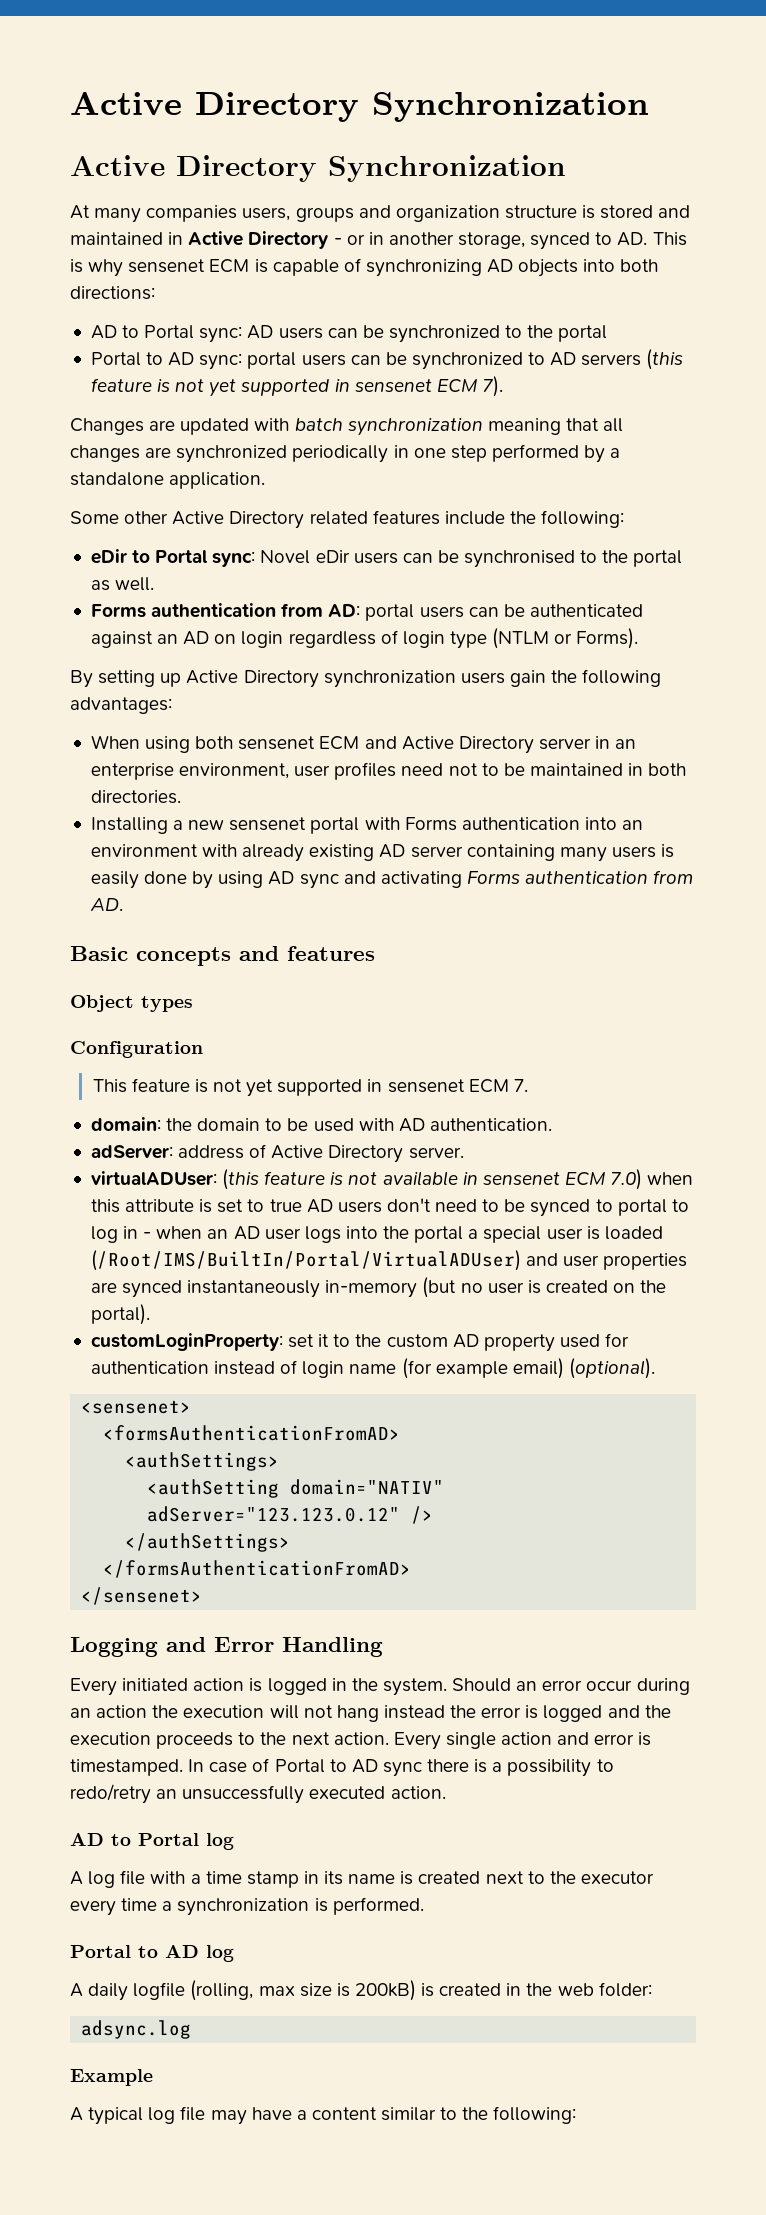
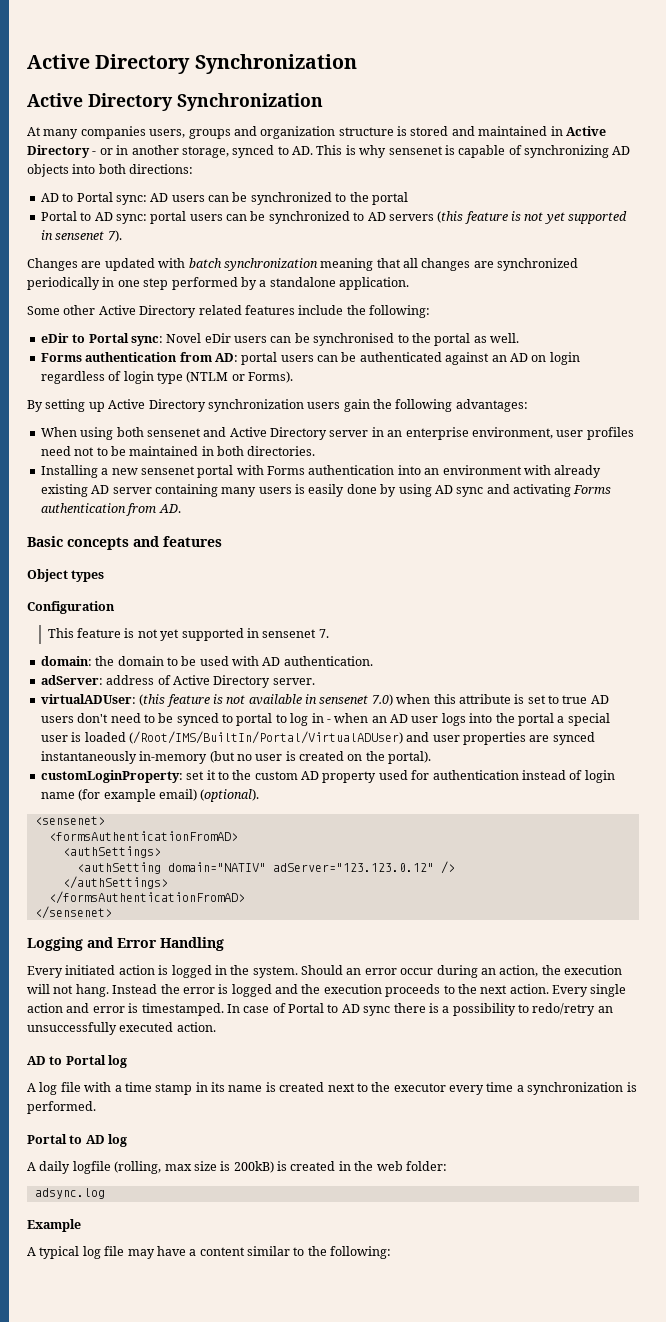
- At many companies users, groups and organization structure is stored and maintained in Active Directory - or in another storage, synced to AD. This is why sensenet ECM is capable of synchronizing AD objects into both directions:
+ At many companies users, groups and organization structure is stored and maintained in Active Directory - or in another storage, synced to AD. This is why sensenet is capable of synchronizing AD objects into both directions:
- Portal to AD sync: portal users can be synchronized to AD servers (this feature is not yet supported in sensenet ECM 7).
+ Portal to AD sync: portal users can be synchronized to AD servers (this feature is not yet supported in sensenet 7).
- When using both sensenet ECM and Active Directory server in an enterprise environment, user profiles need not to be maintained in both directories.
+ When using both sensenet and Active Directory server in an enterprise environment, user profiles need not to be maintained in both directories.
- This feature is not yet supported in sensenet ECM 7.
+ This feature is not yet supported in sensenet 7.
- virtualADUser: (this feature is not available in sensenet ECM 7.0) when this attribute is set to true AD users don't need to be synced to portal to log in - when an AD user logs into the portal a special user is loaded (/Root/IMS/BuiltIn/Portal/VirtualADUser) and user properties are synced instantaneously in-memory (but no user is created on the portal).
+ virtualADUser: (this feature is not available in sensenet 7.0) when this attribute is set to true AD users don't need to be synced to portal to log in - when an AD user logs into the portal a special user is loaded (/Root/IMS/BuiltIn/Portal/VirtualADUser) and user properties are synced instantaneously in-memory (but no user is created on the portal).
- Should an error occur during an action the execution will not hang instead the error is logged and the execution proceeds to the next action.
+ Should an error occur during an action, the execution will not hang. Instead the error is logged and the execution proceeds to the next action.

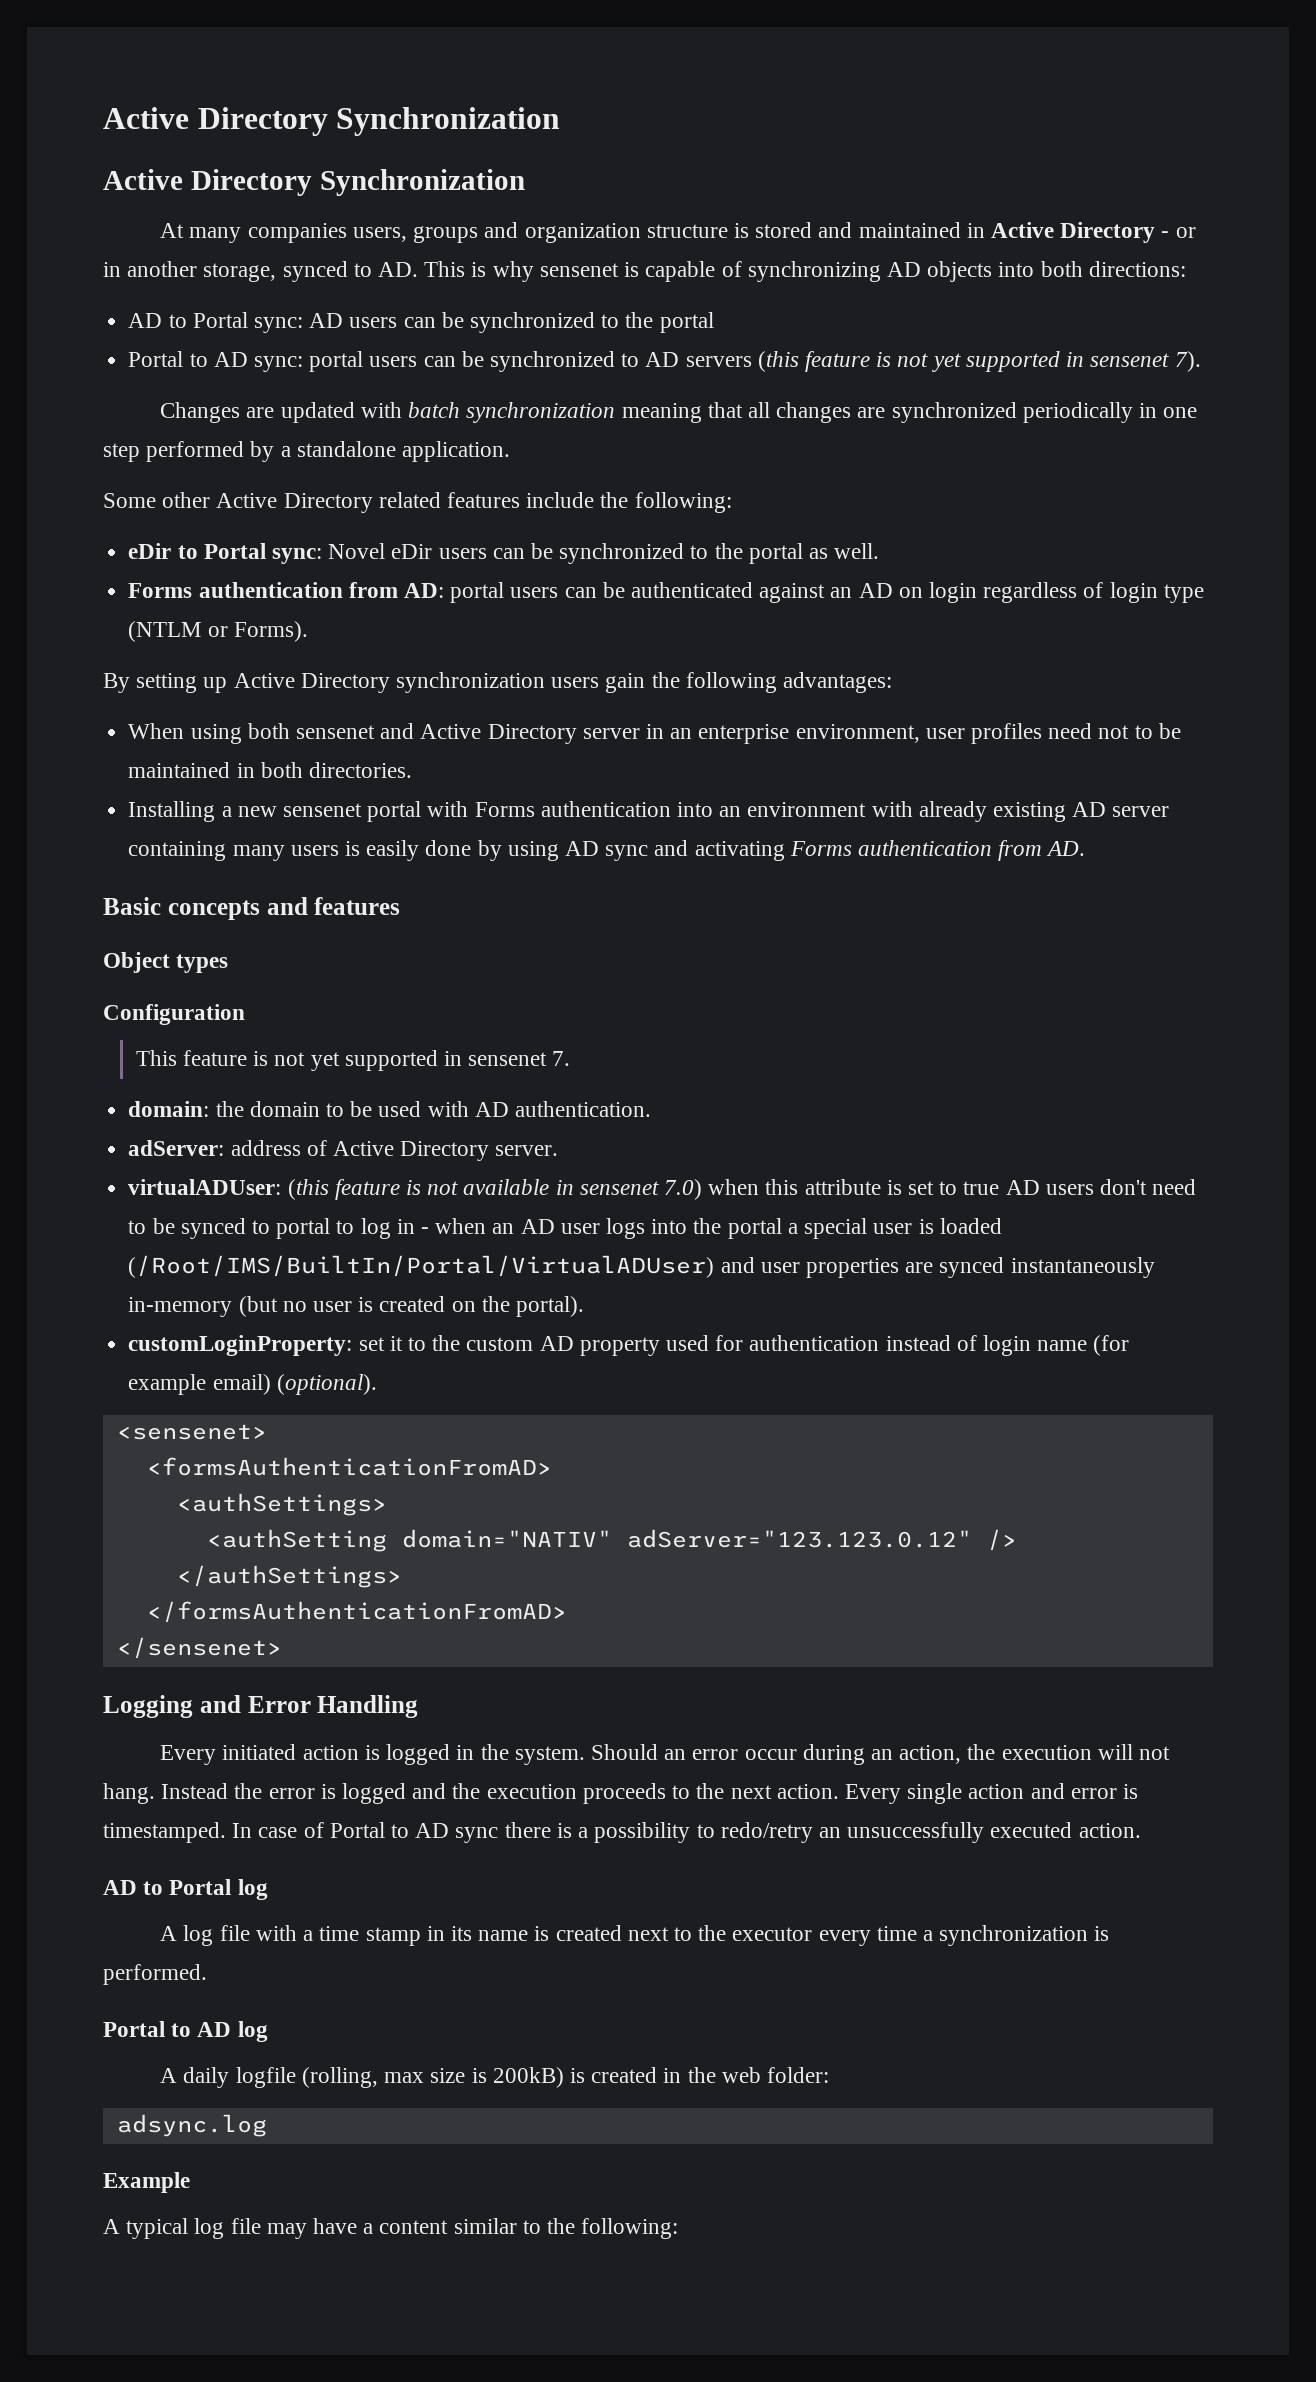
- eDir to Portal sync: Novel eDir users can be synchronised to the portal as well.
+ eDir to Portal sync: Novel eDir users can be synchronized to the portal as well.

